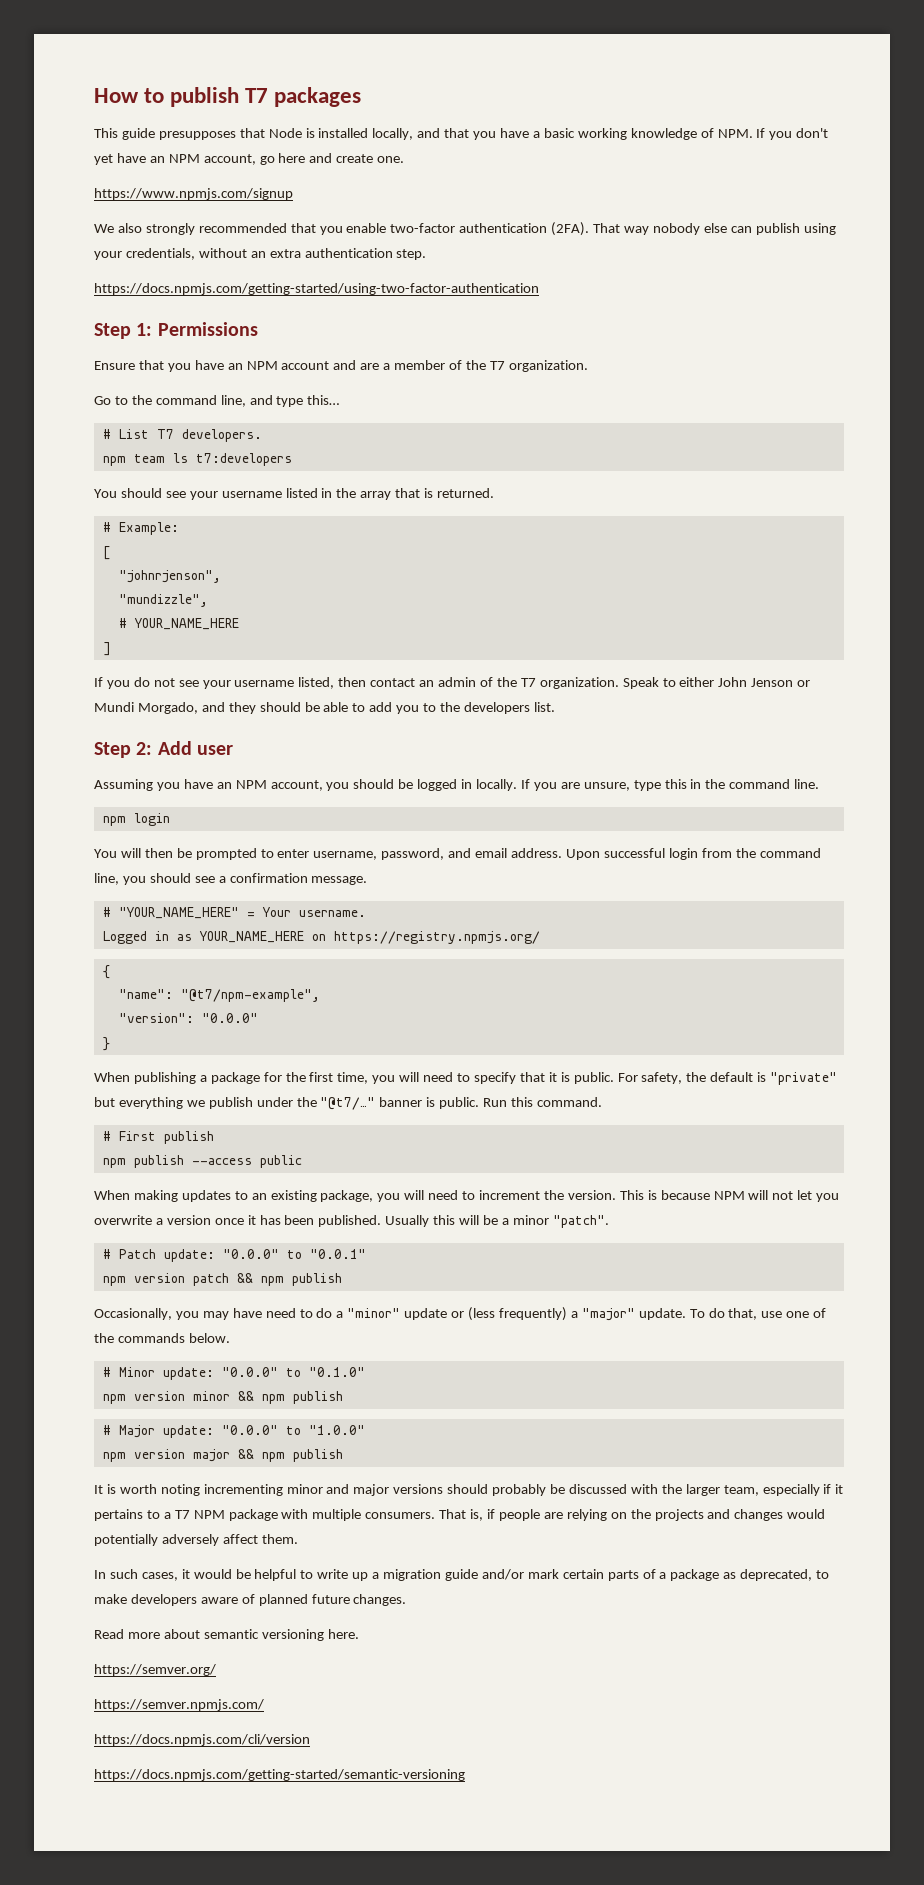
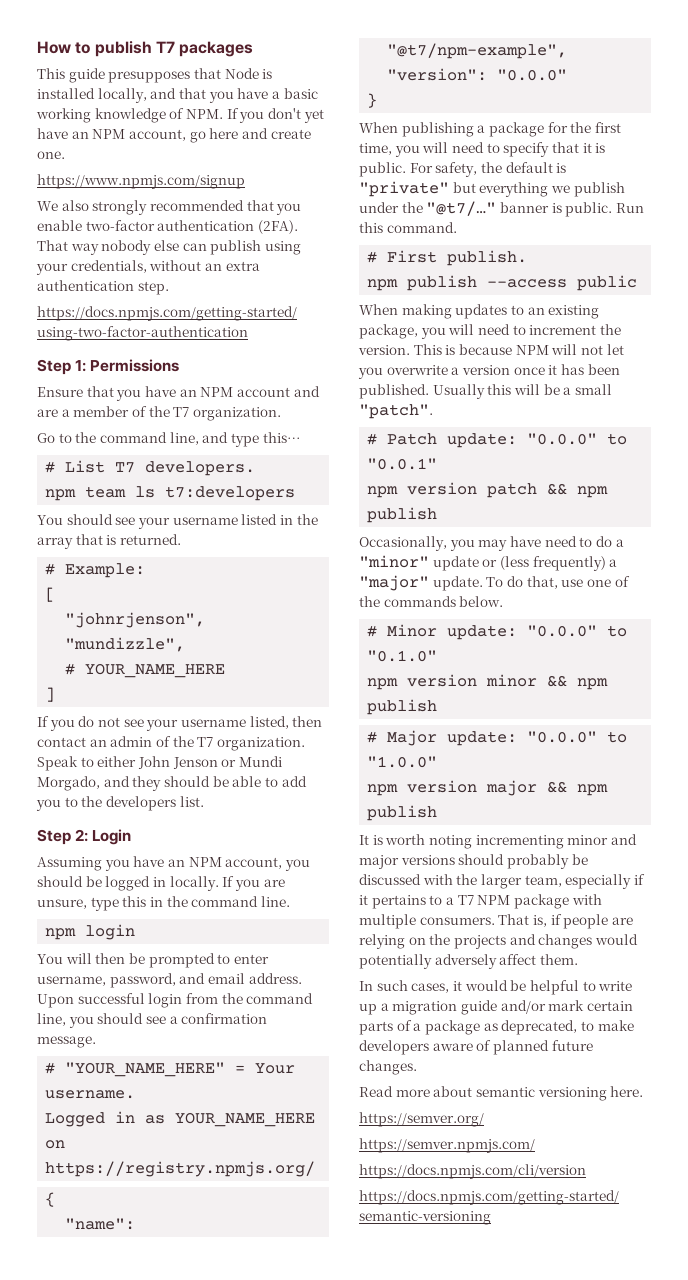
- Step 2: Add user
+ Step 2: Login
- # First publish
+ # First publish.
- Usually this will be a minor "patch".
+ Usually this will be a small "patch".

